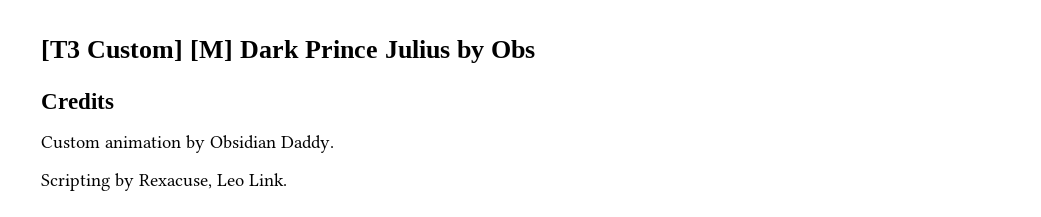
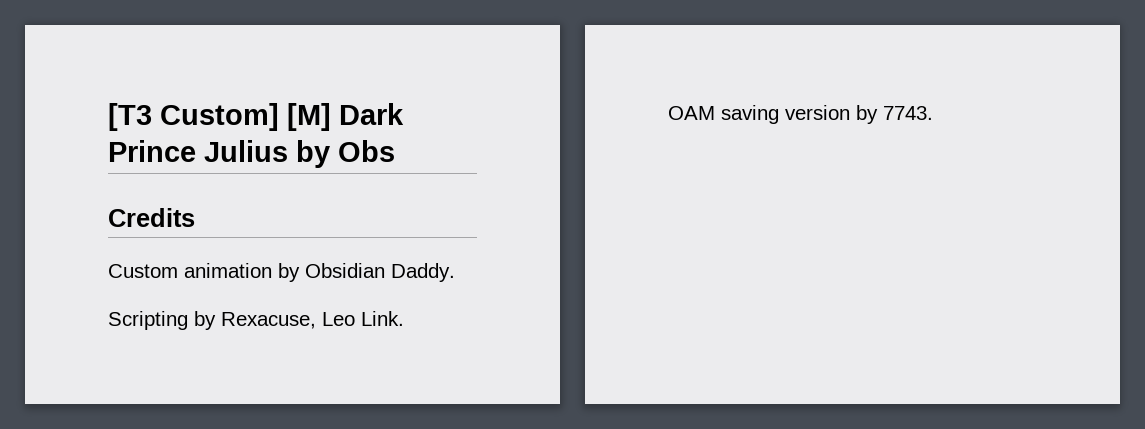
+ OAM saving version by 7743.

